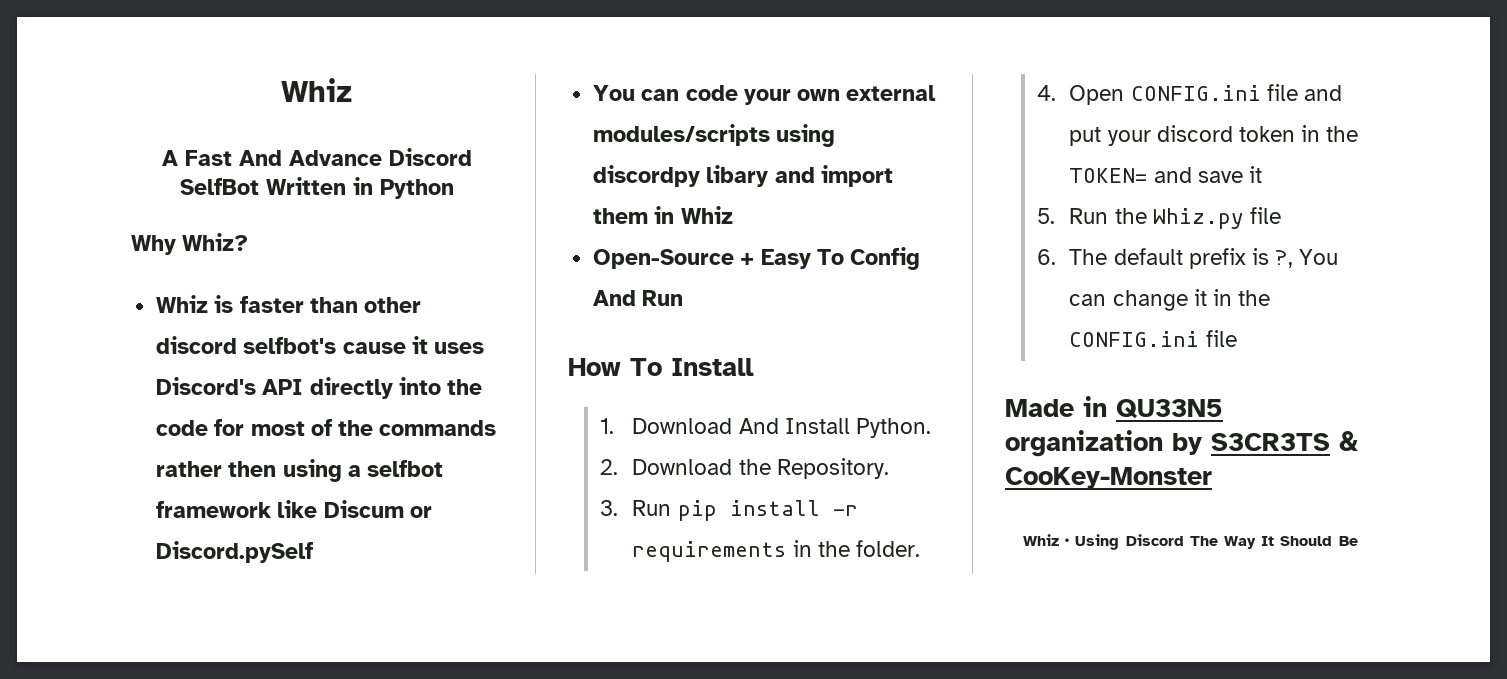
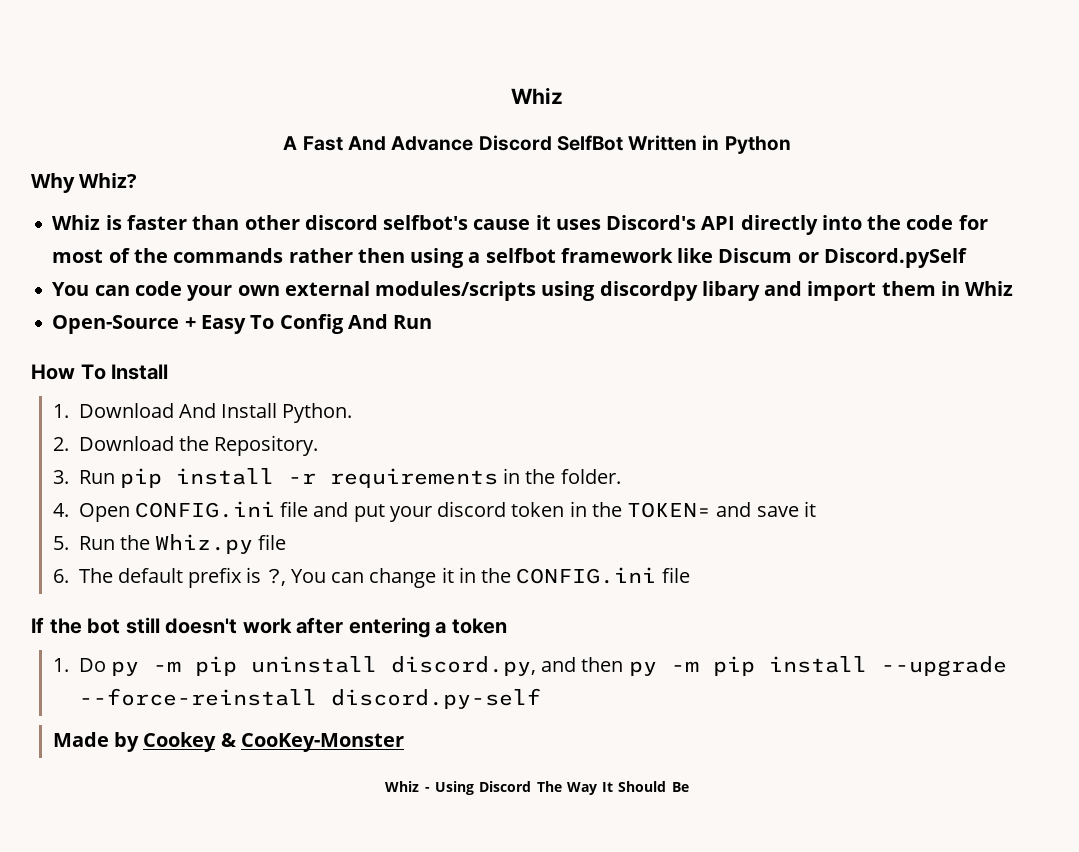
- Made in QU33N5 organization by S3CR3TS & CooKey-Monster
+ If the bot still doesn't work after entering a token
+ 1. Do py -m pip uninstall discord.py, and then py -m pip install --upgrade --force-reinstall discord.py-self
+ Made by Cookey & CooKey-Monster
- Whiz・Using Discord The Way It Should Be
+ Whiz - Using Discord The Way It Should Be

